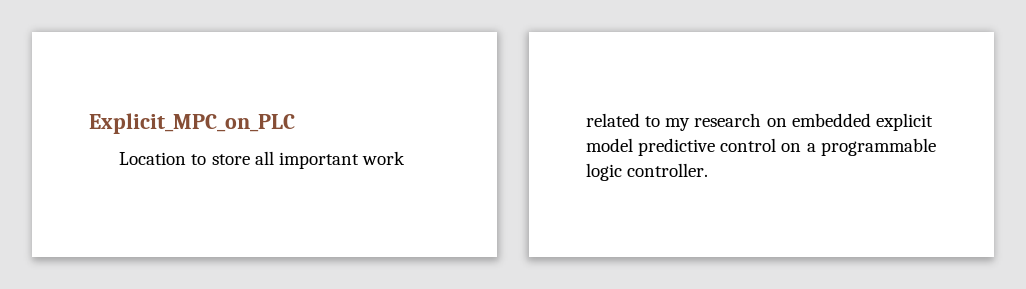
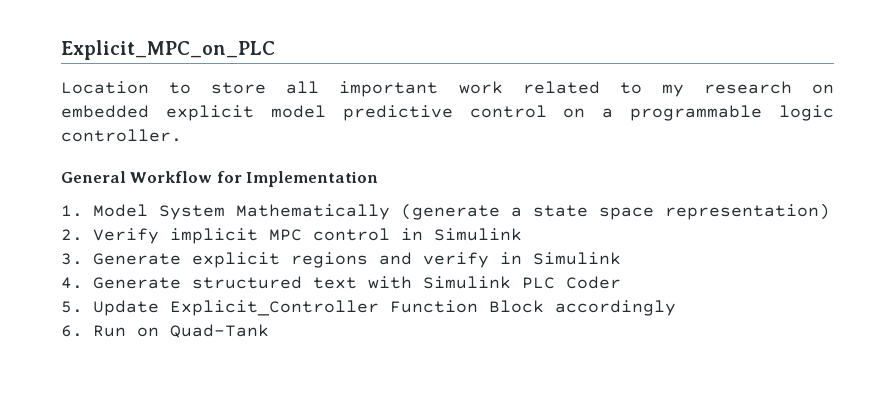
+ General Workflow for Implementation
+ 1. Model System Mathematically (generate a state space representation)
+ 2. Verify implicit MPC control in Simulink
+ 3. Generate explicit regions and verify in Simulink
+ 4. Generate structured text with Simulink PLC Coder
+ 5. Update Explicit_Controller Function Block accordingly
+ 6. Run on Quad-Tank

